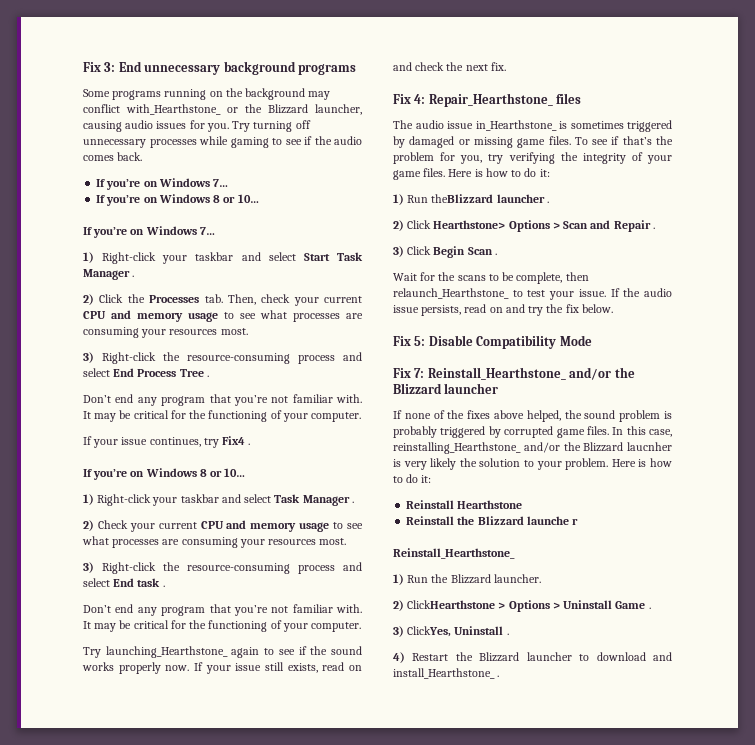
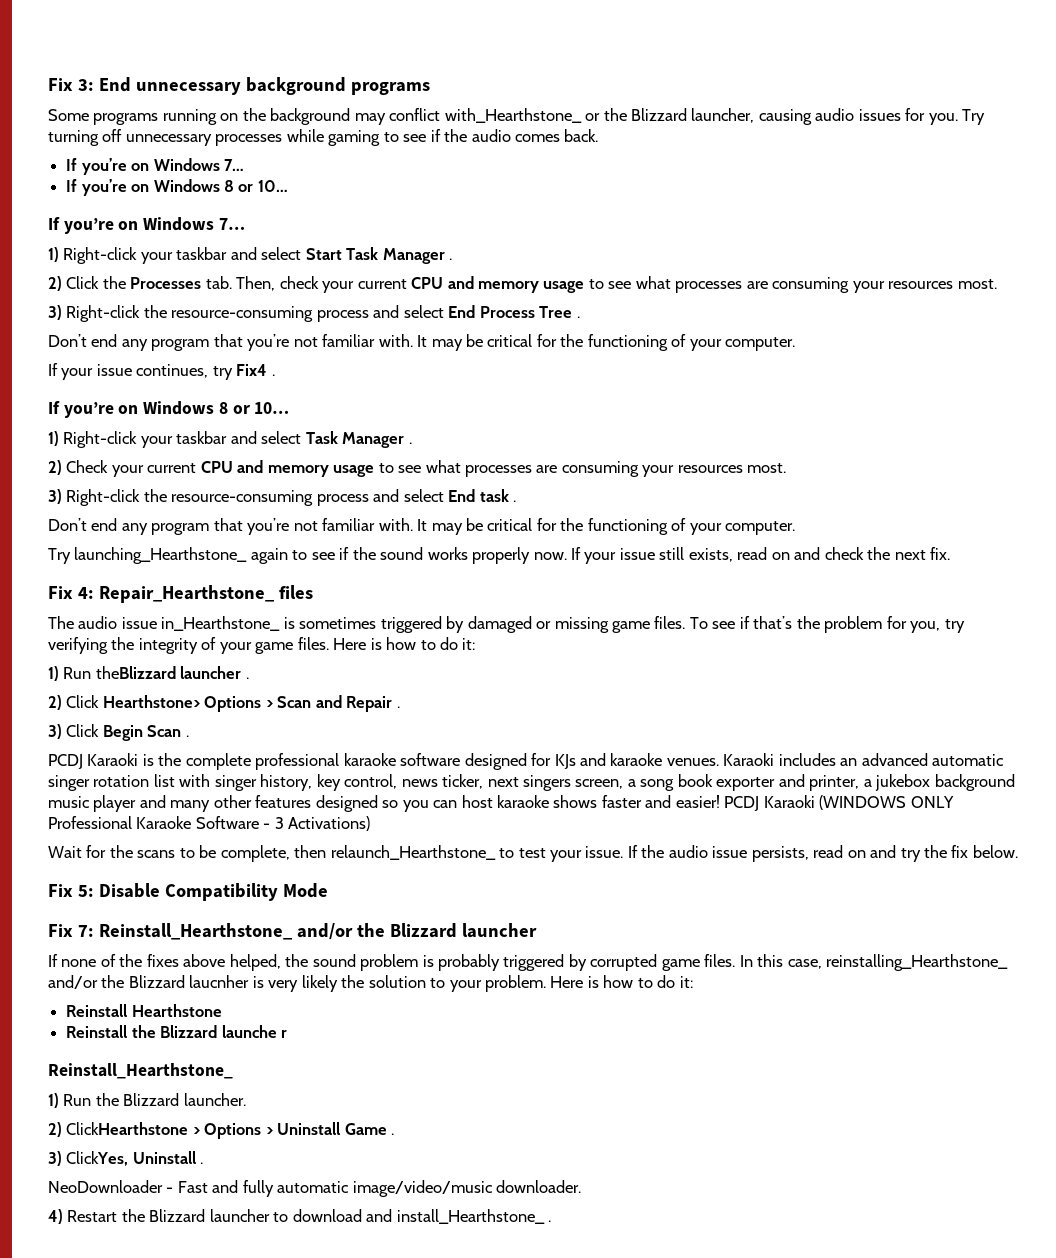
+ PCDJ Karaoki is the complete professional karaoke software designed for KJs and karaoke venues. Karaoki includes an advanced automatic singer rotation list with singer history, key control, news ticker, next singers screen, a song book exporter and printer, a jukebox background music player and many other features designed so you can host karaoke shows faster and easier! PCDJ Karaoki (WINDOWS ONLY Professional Karaoke Software - 3 Activations)
+ NeoDownloader - Fast and fully automatic image/video/music downloader.

